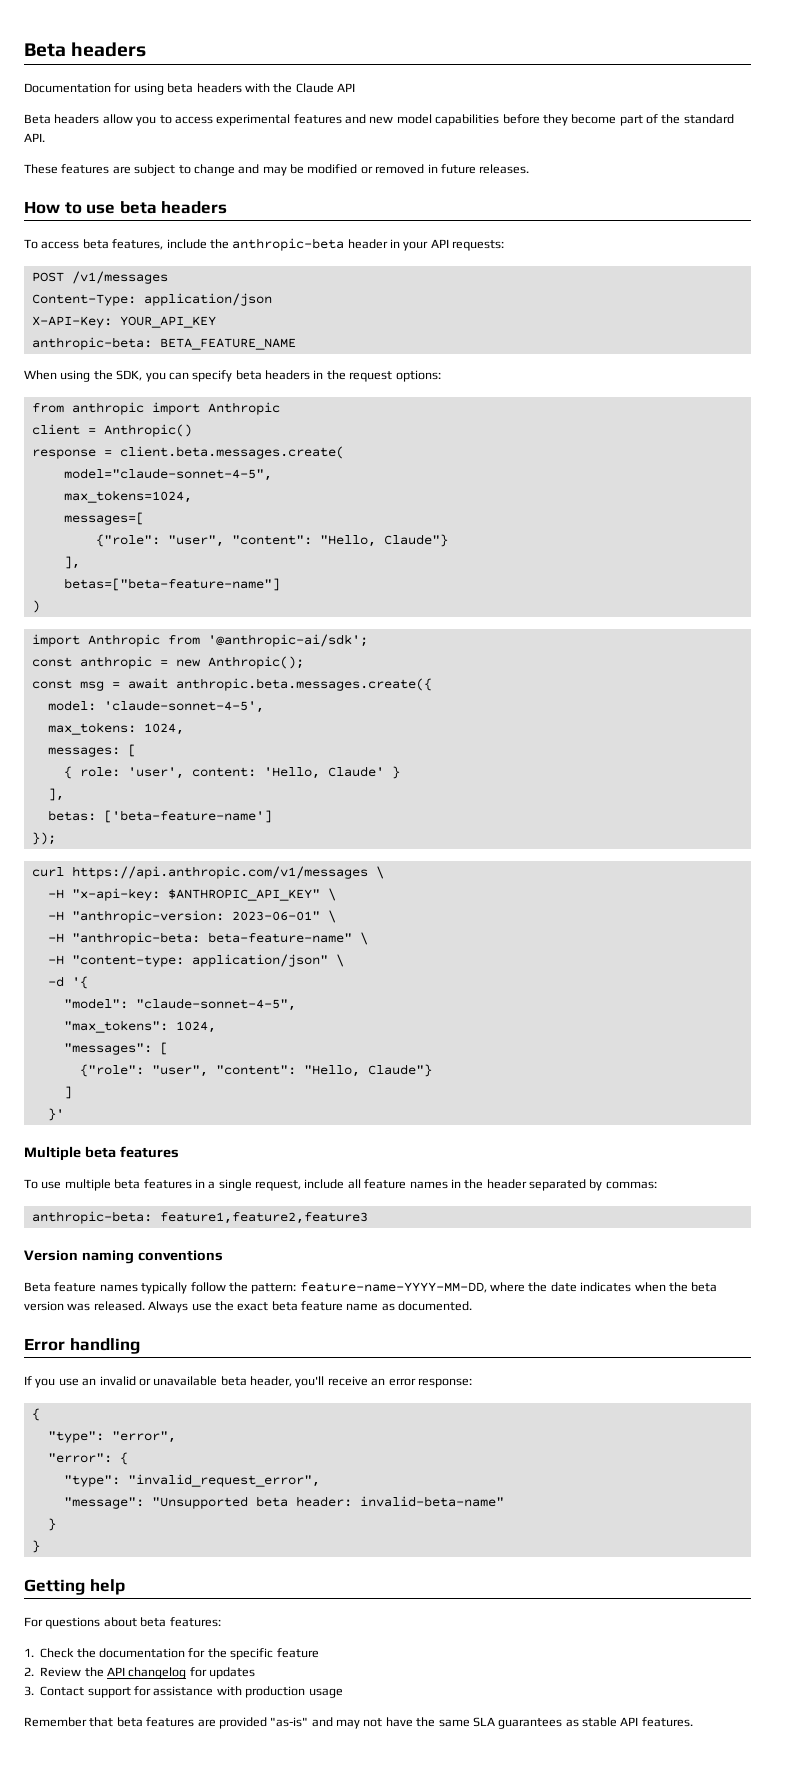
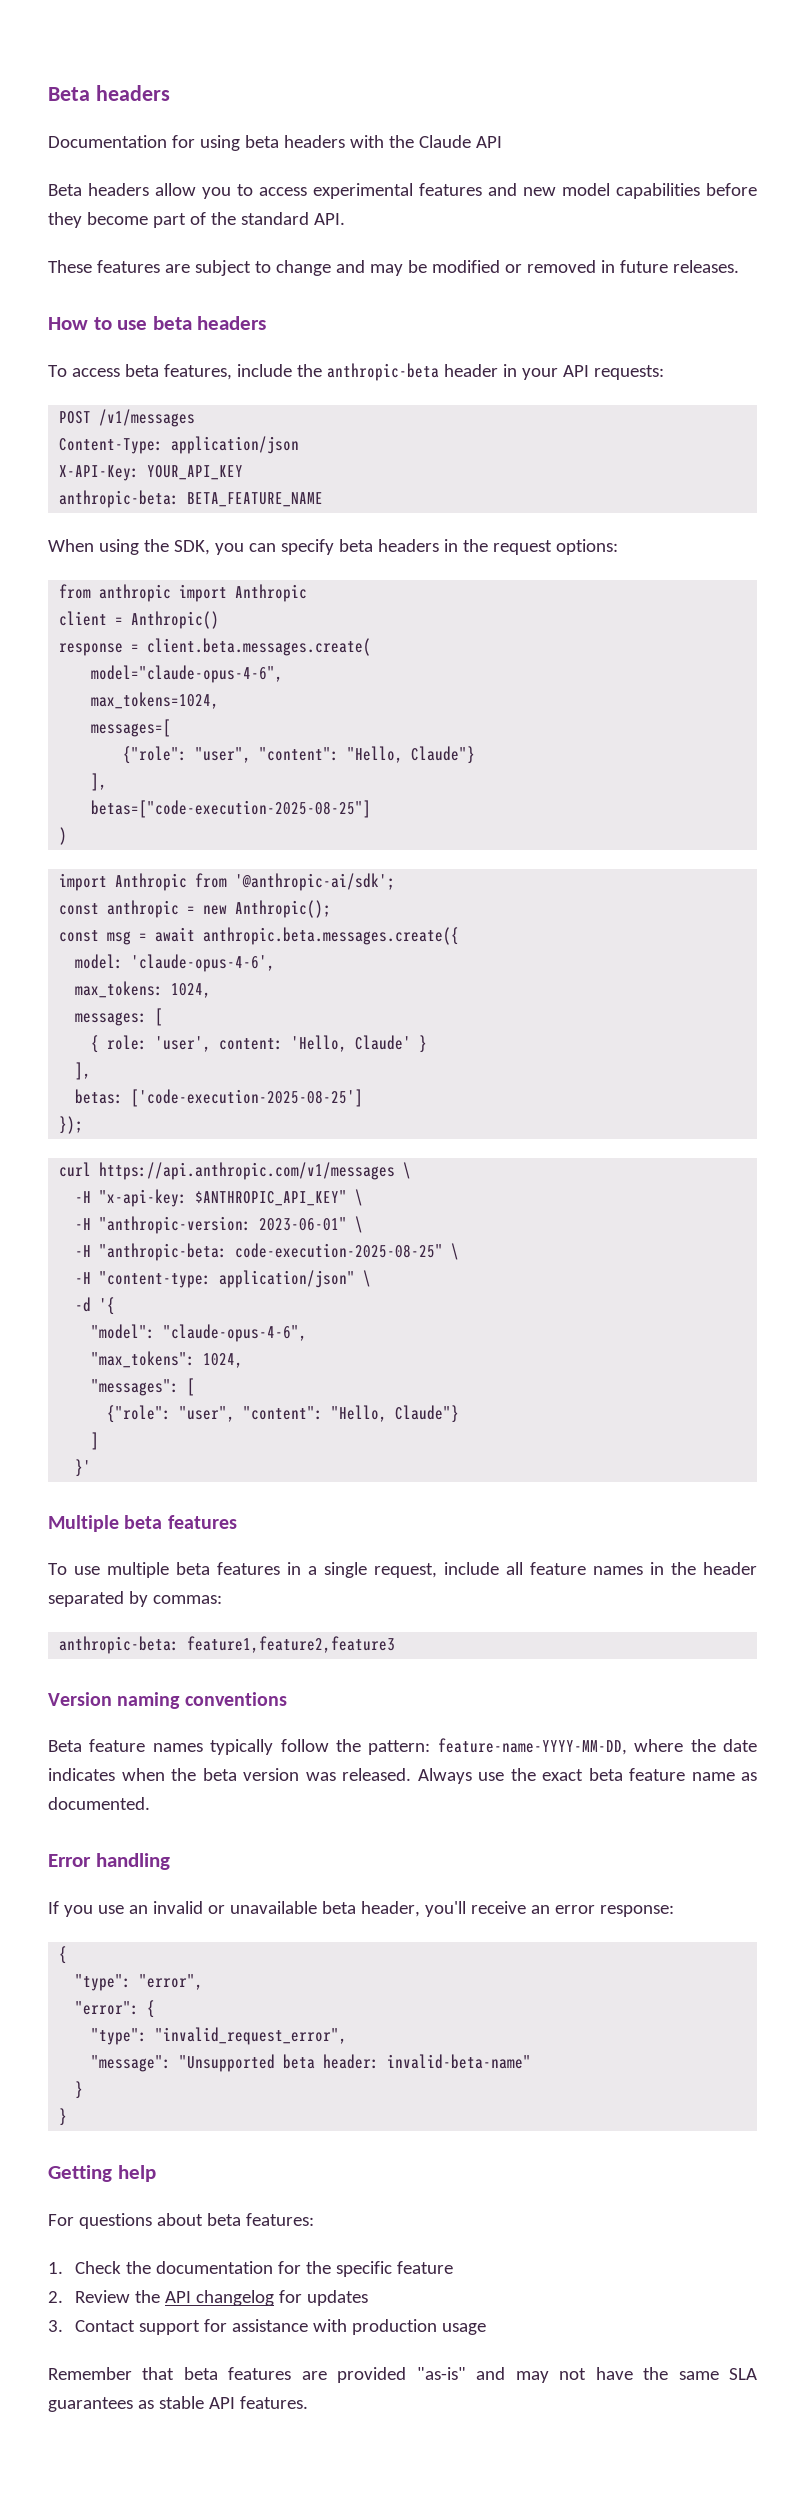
- model="claude-sonnet-4-5",
+ model="claude-opus-4-6",
- betas=["beta-feature-name"]
+ betas=["code-execution-2025-08-25"]
- model: 'claude-sonnet-4-5',
+ model: 'claude-opus-4-6',
- betas: ['beta-feature-name']
+ betas: ['code-execution-2025-08-25']
- -H "anthropic-beta: beta-feature-name" \
+ -H "anthropic-beta: code-execution-2025-08-25" \
- "model": "claude-sonnet-4-5",
+ "model": "claude-opus-4-6",

